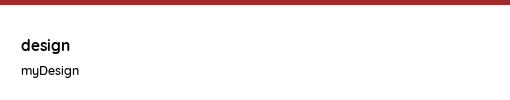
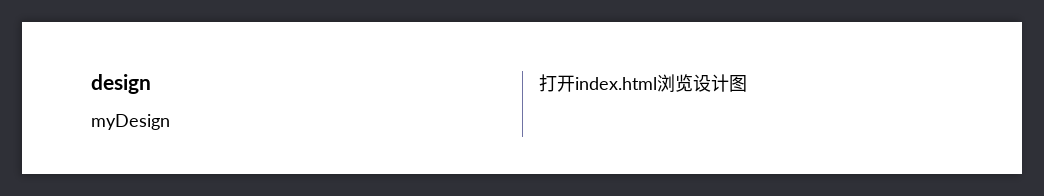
+ 打开index.html浏览设计图

